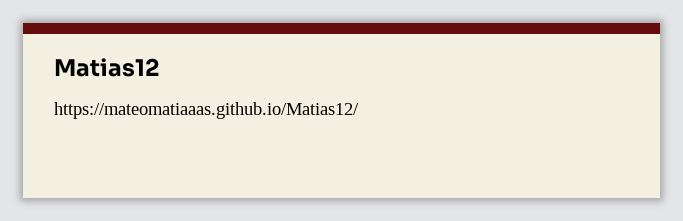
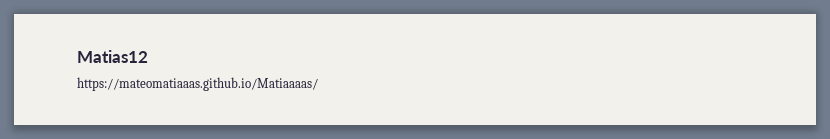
- https://mateomatiaaas.github.io/Matias12/
+ https://mateomatiaaas.github.io/Matiaaaas/

